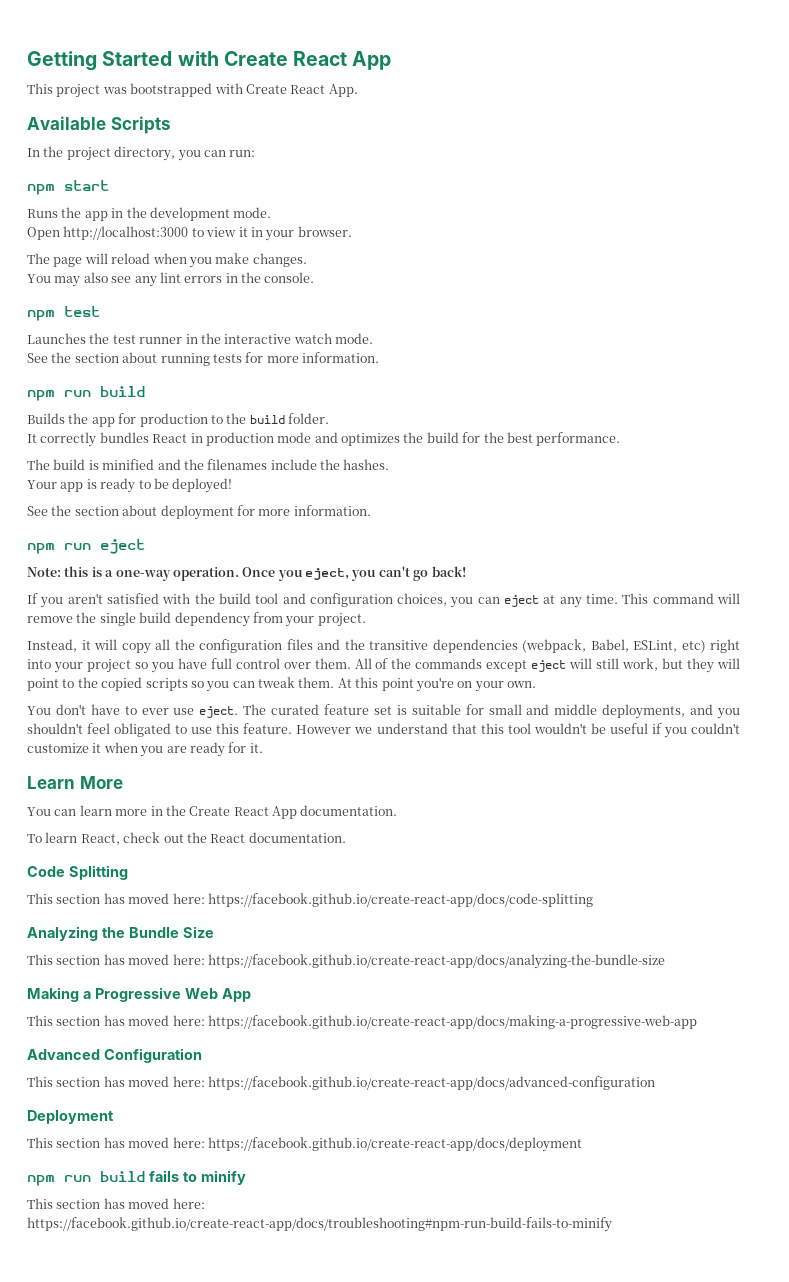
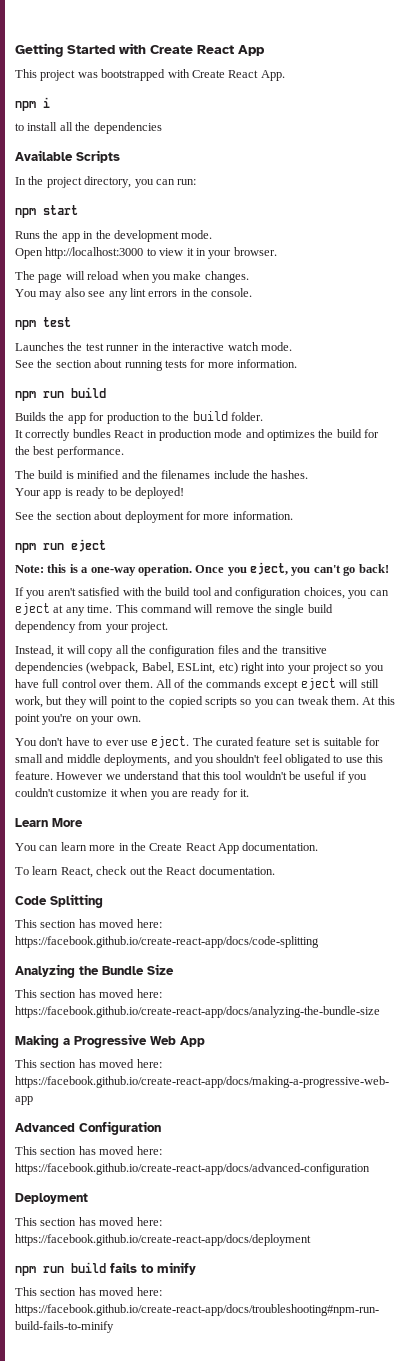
+ npm i
+ to install all the dependencies

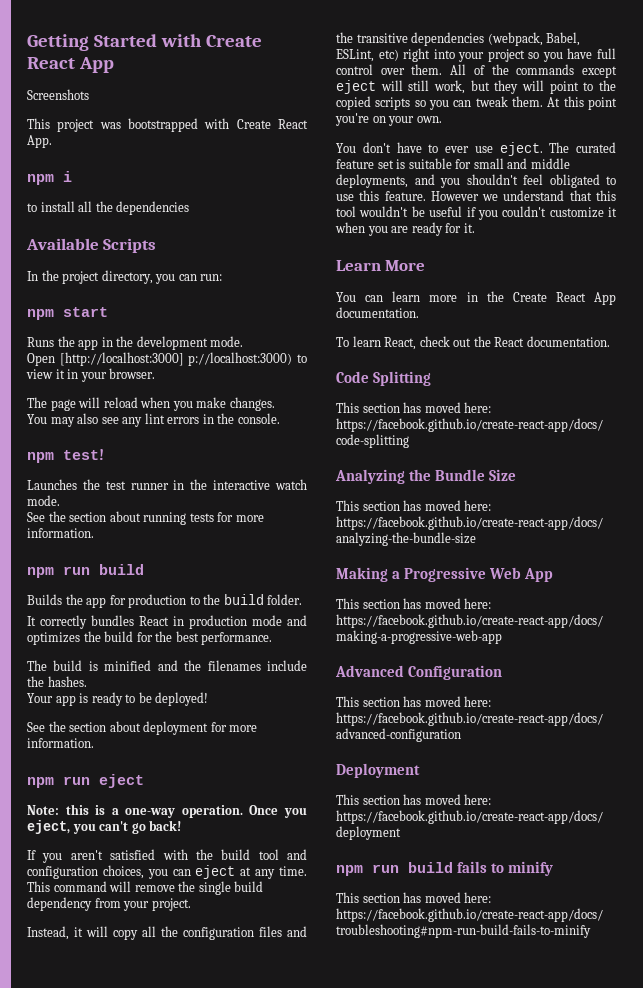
+ Screenshots
- Open http://localhost:3000 to view it in your browser.
+ Open [http://localhost:3000] p://localhost:3000) to view it in your browser.
- npm test
+ npm test!

